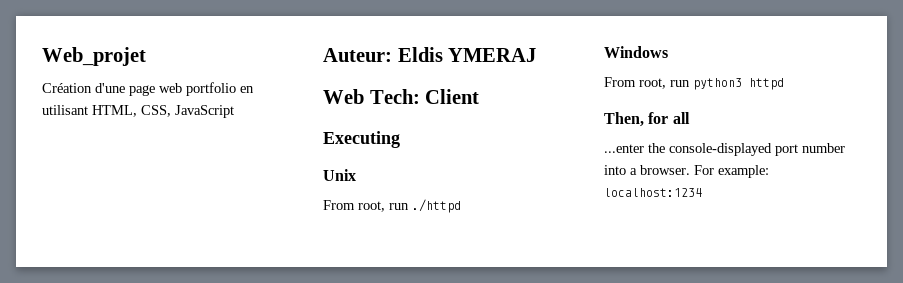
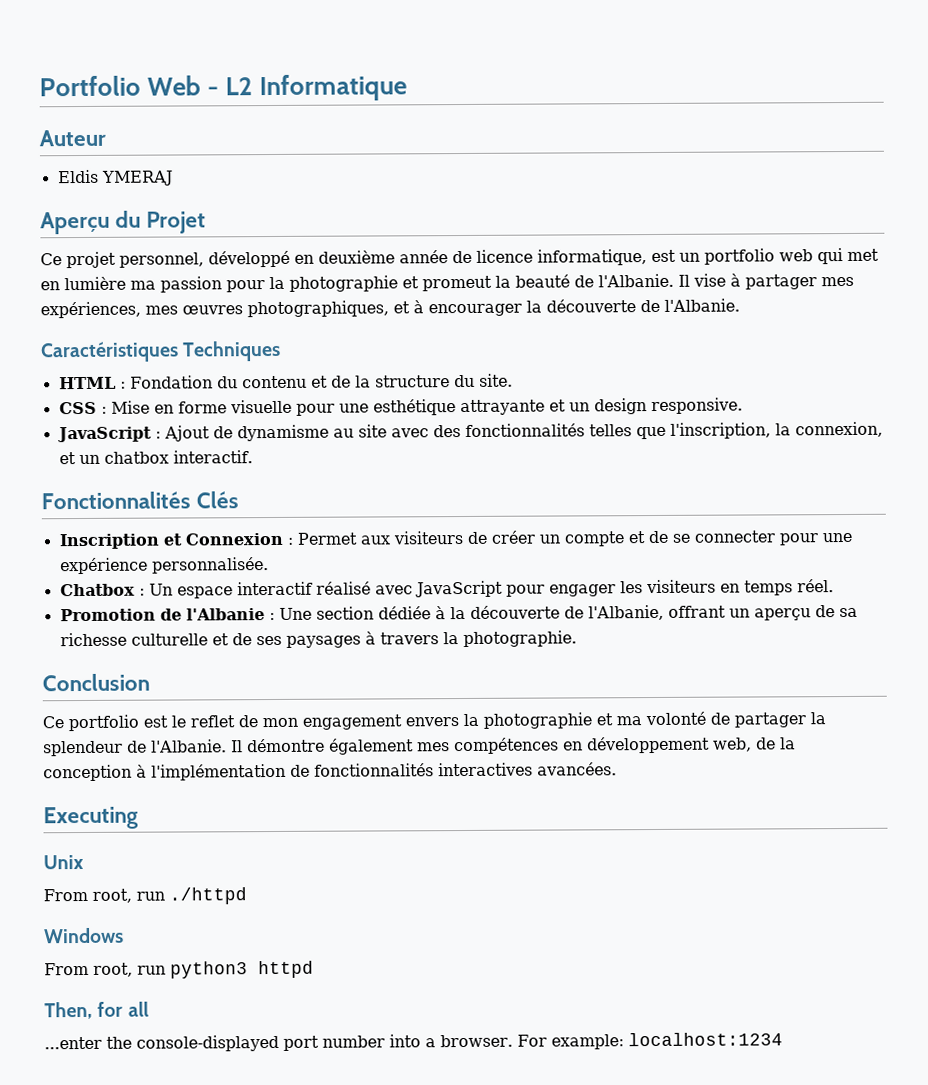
- Web_projet
- Création d'une page web portfolio en utilisant HTML, CSS, JavaScript
- Auteur: Eldis YMERAJ
- Web Tech: Client
+ Portfolio Web - L2 Informatique
+ Auteur
+ Eldis YMERAJ
+ Aperçu du Projet
+ Ce projet personnel, développé en deuxième année de licence informatique, est un portfolio web qui met en lumière ma passion pour la photographie et promeut la beauté de l'Albanie. Il vise à partager mes expériences, mes œuvres photographiques, et à encourager la découverte de l'Albanie.
+ Caractéristiques Techniques
+ HTML : Fondation du contenu et de la structure du site.
+ CSS : Mise en forme visuelle pour une esthétique attrayante et un design responsive.
+ JavaScript : Ajout de dynamisme au site avec des fonctionnalités telles que l'inscription, la connexion, et un chatbox interactif.
+ Fonctionnalités Clés
+ Inscription et Connexion : Permet aux visiteurs de créer un compte et de se connecter pour une expérience personnalisée.
+ Chatbox : Un espace interactif réalisé avec JavaScript pour engager les visiteurs en temps réel.
+ Promotion de l'Albanie : Une section dédiée à la découverte de l'Albanie, offrant un aperçu de sa richesse culturelle et de ses paysages à travers la photographie.
+ Conclusion
+ Ce portfolio est le reflet de mon engagement envers la photographie et ma volonté de partager la splendeur de l'Albanie. Il démontre également mes compétences en développement web, de la conception à l'implémentation de fonctionnalités interactives avancées.

